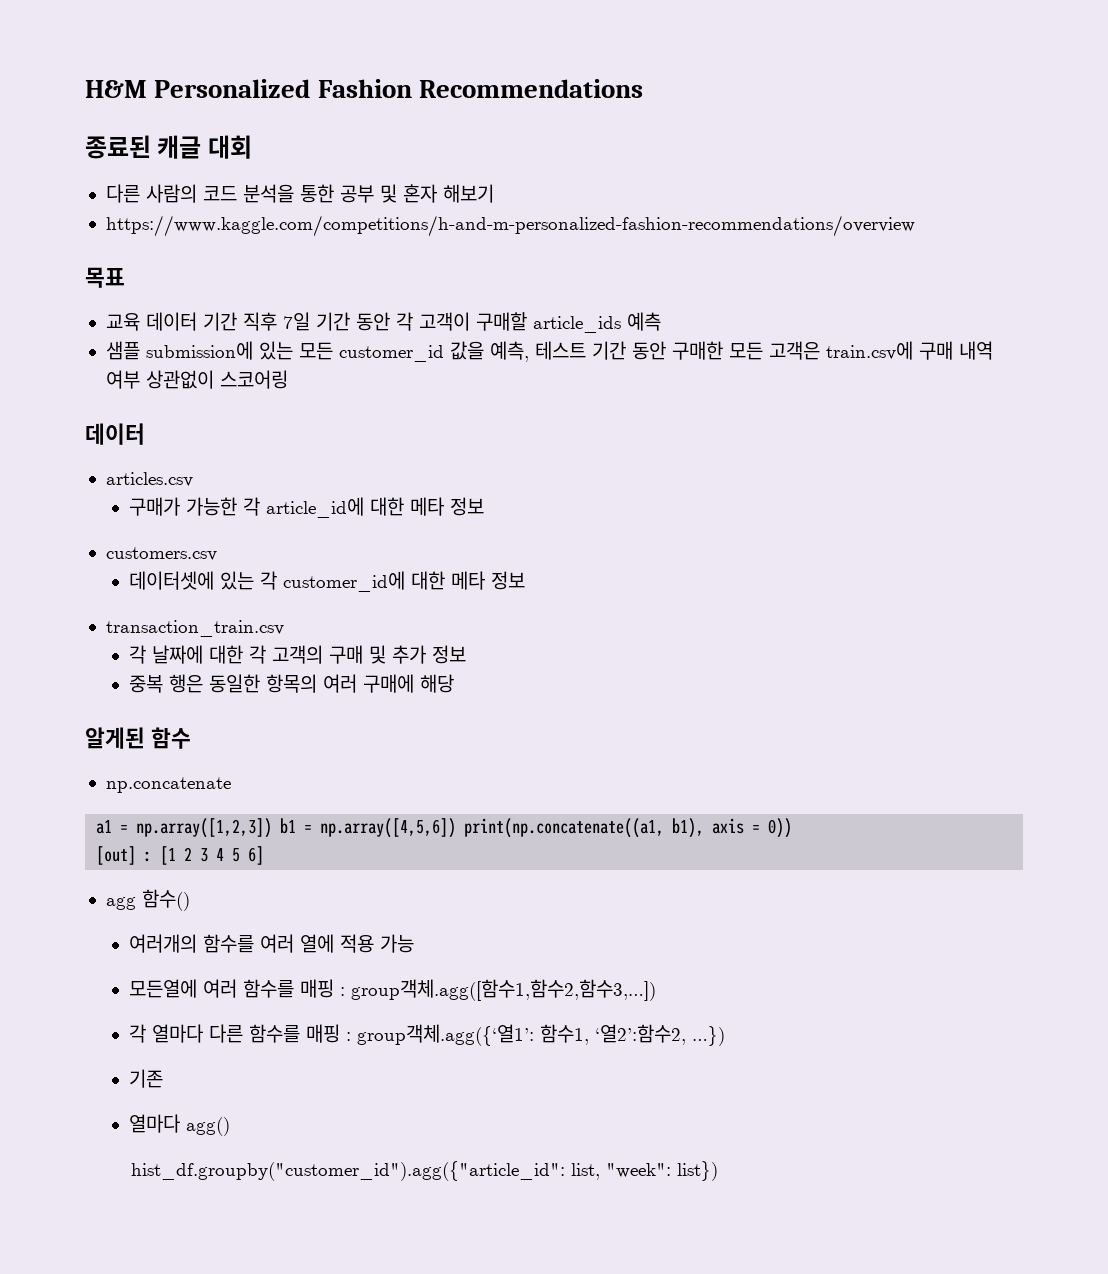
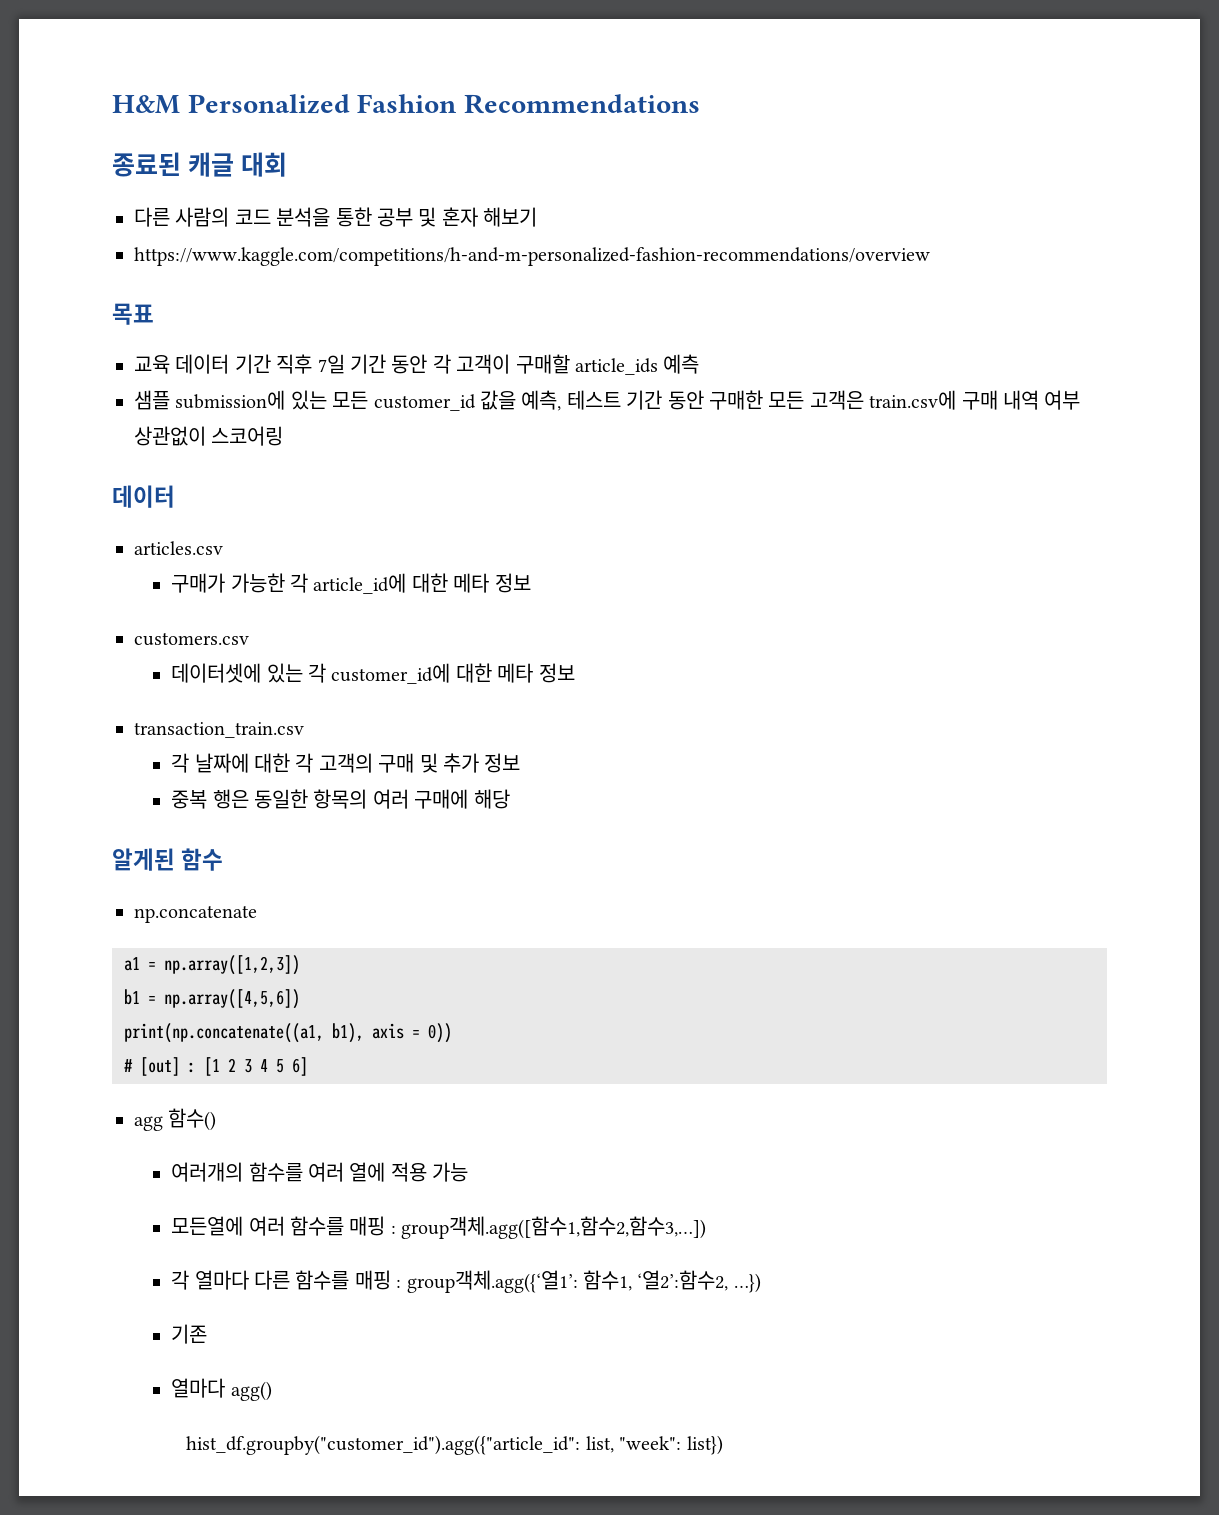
- a1 = np.array([1,2,3]) b1 = np.array([4,5,6]) print(np.concatenate((a1, b1), axis = 0))
+ a1 = np.array([1,2,3])
+ b1 = np.array([4,5,6])
+ print(np.concatenate((a1, b1), axis = 0))
- [out] : [1 2 3 4 5 6]
+ # [out] : [1 2 3 4 5 6]

